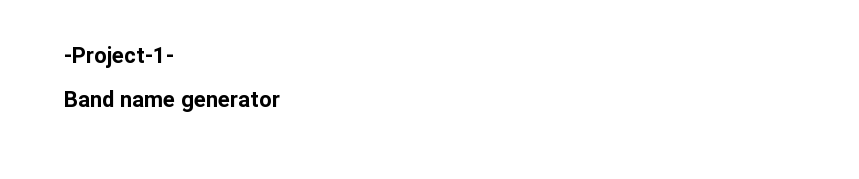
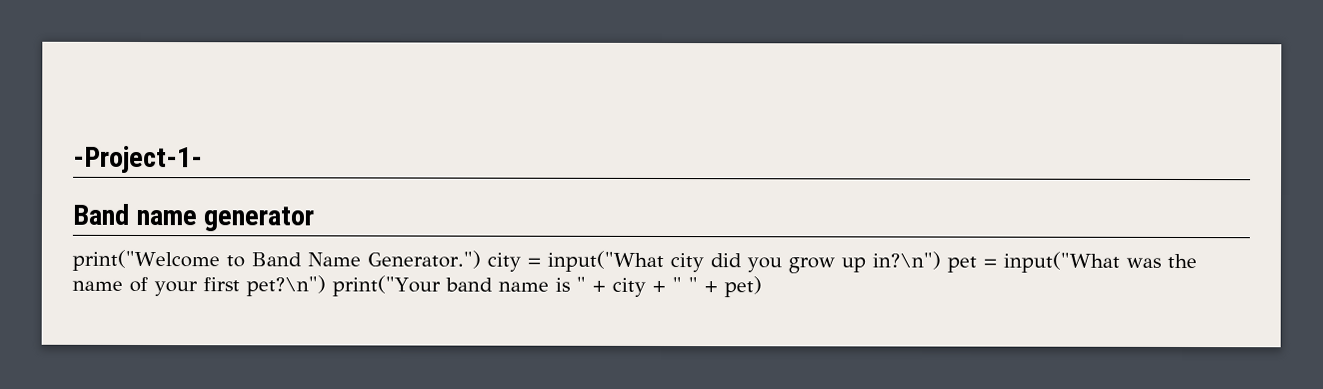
+ print("Welcome to Band Name Generator.") city = input("What city did you grow up in?\n") pet = input("What was the name of your first pet?\n") print("Your band name is " + city + " " + pet)

